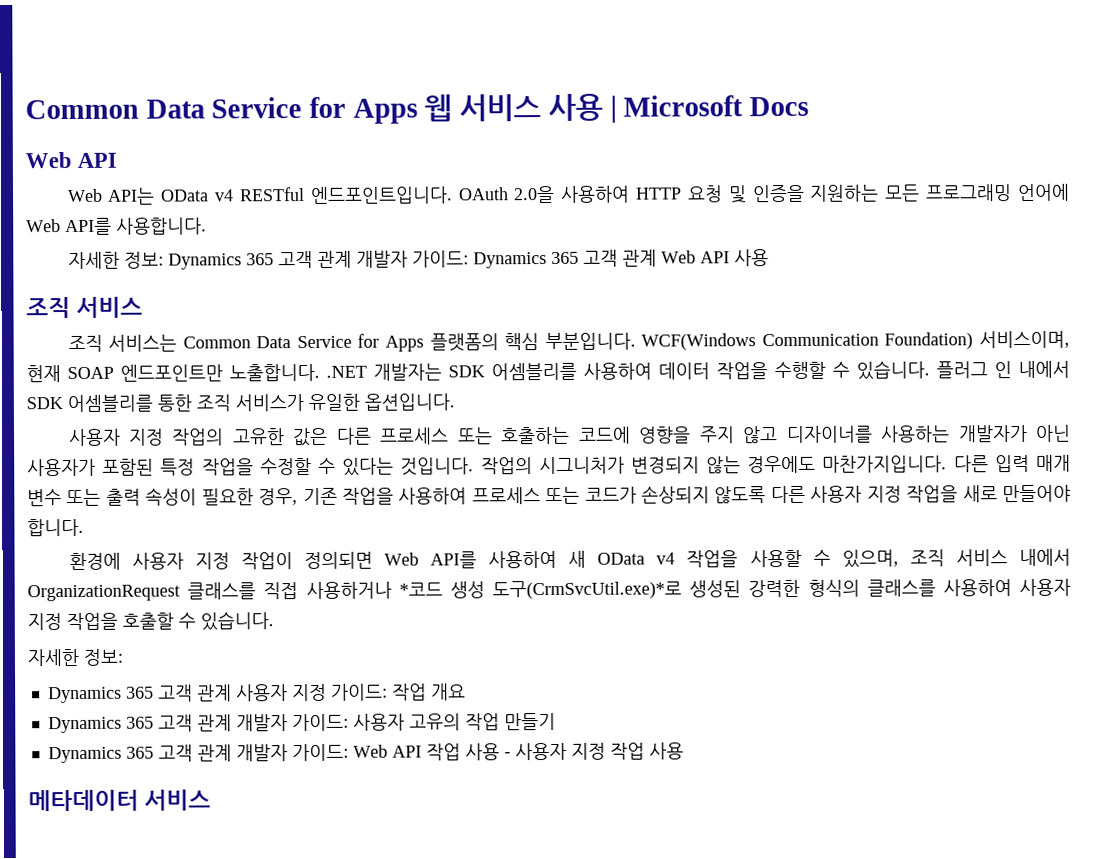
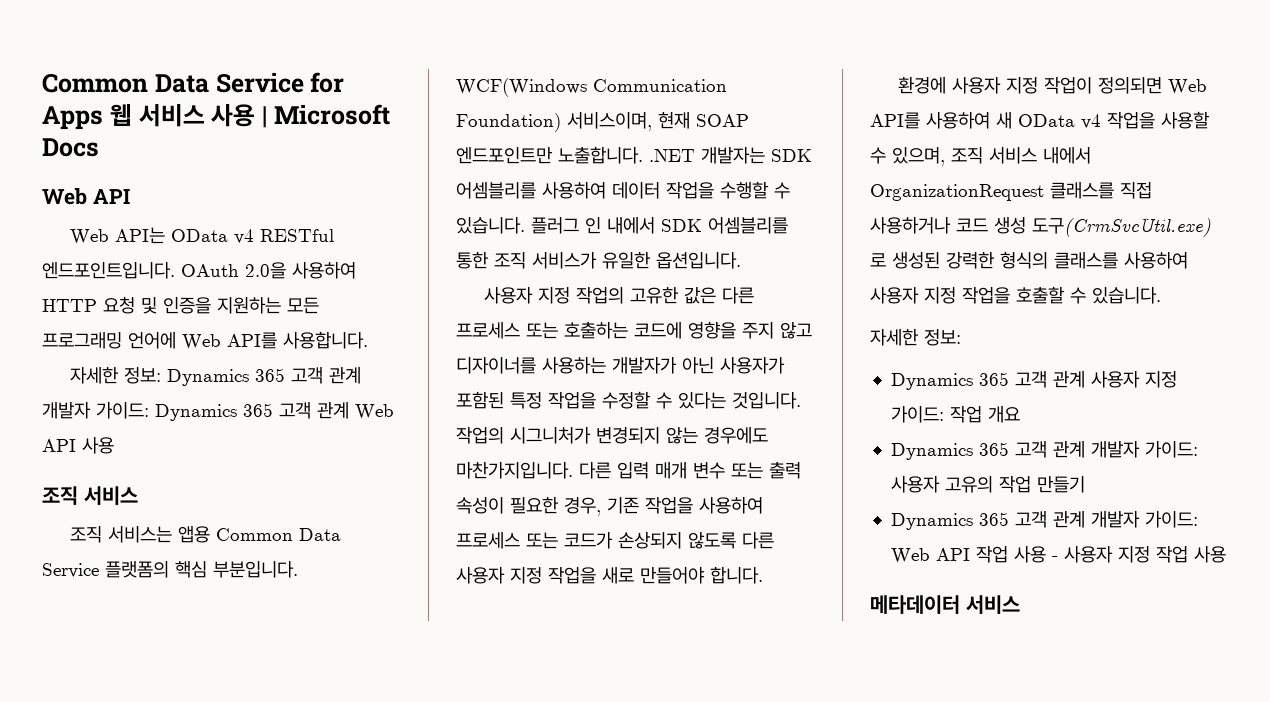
- 조직 서비스는 Common Data Service for Apps 플랫폼의 핵심 부분입니다.
+ 조직 서비스는 앱용 Common Data Service 플랫폼의 핵심 부분입니다.
- 환경에 사용자 지정 작업이 정의되면 Web API를 사용하여 새 OData v4 작업을 사용할 수 있으며, 조직 서비스 내에서 OrganizationRequest 클래스를 직접 사용하거나 *코드 생성 도구(CrmSvcUtil.exe)*로 생성된 강력한 형식의 클래스를 사용하여 사용자 지정 작업을 호출할 수 있습니다.
+ 환경에 사용자 지정 작업이 정의되면 Web API를 사용하여 새 OData v4 작업을 사용할 수 있으며, 조직 서비스 내에서 OrganizationRequest 클래스를 직접 사용하거나 코드 생성 도구(CrmSvcUtil.exe) 로 생성된 강력한 형식의 클래스를 사용하여 사용자 지정 작업을 호출할 수 있습니다.

